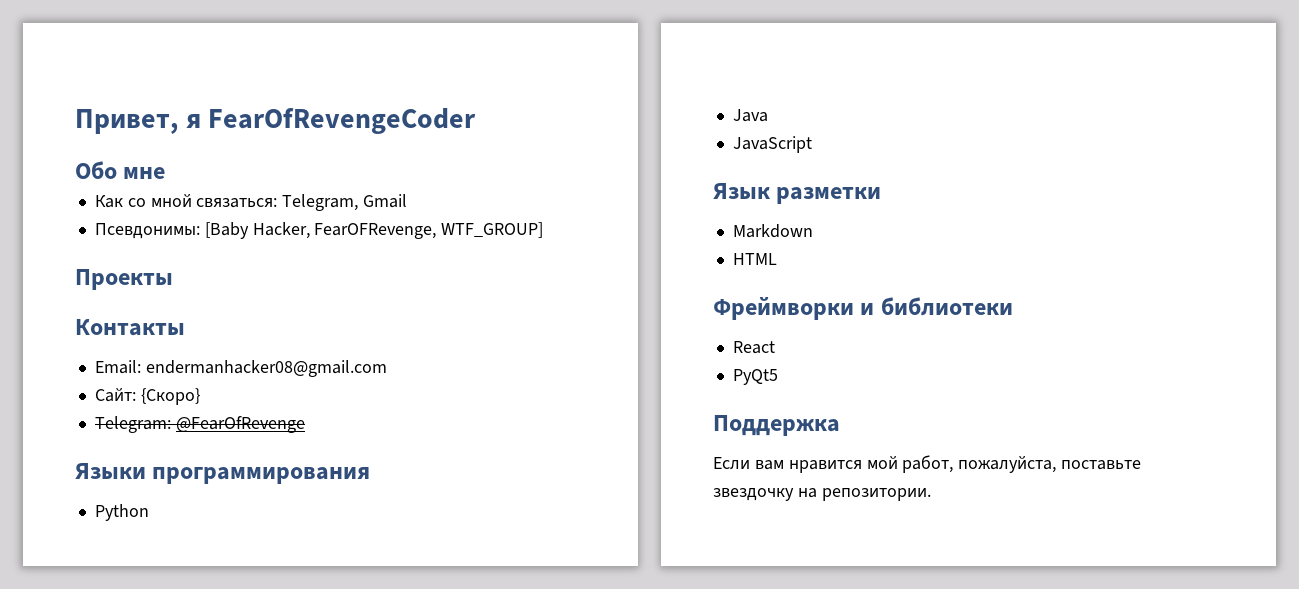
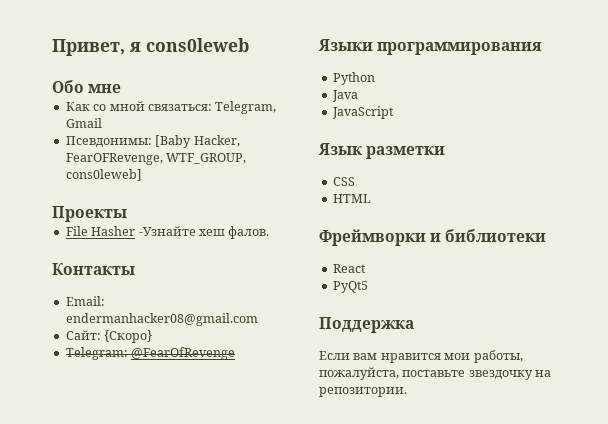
- Привет, я FearOfRevengeCoder
+ Привет, я cons0leweb
- Псевдонимы: [Baby Hacker, FearOFRevenge, WTF_GROUP]
+ Псевдонимы: [Baby Hacker, FearOFRevenge, WTF_GROUP, cons0leweb]
+ File Hasher -Узнайте хеш фалов.
- Markdown
+ CSS
- Если вам нравится мой работ, пожалуйста, поставьте звездочку на репозитории.
+ Если вам нравится мои работы, пожалуйста, поставьте звездочку на репозитории.

